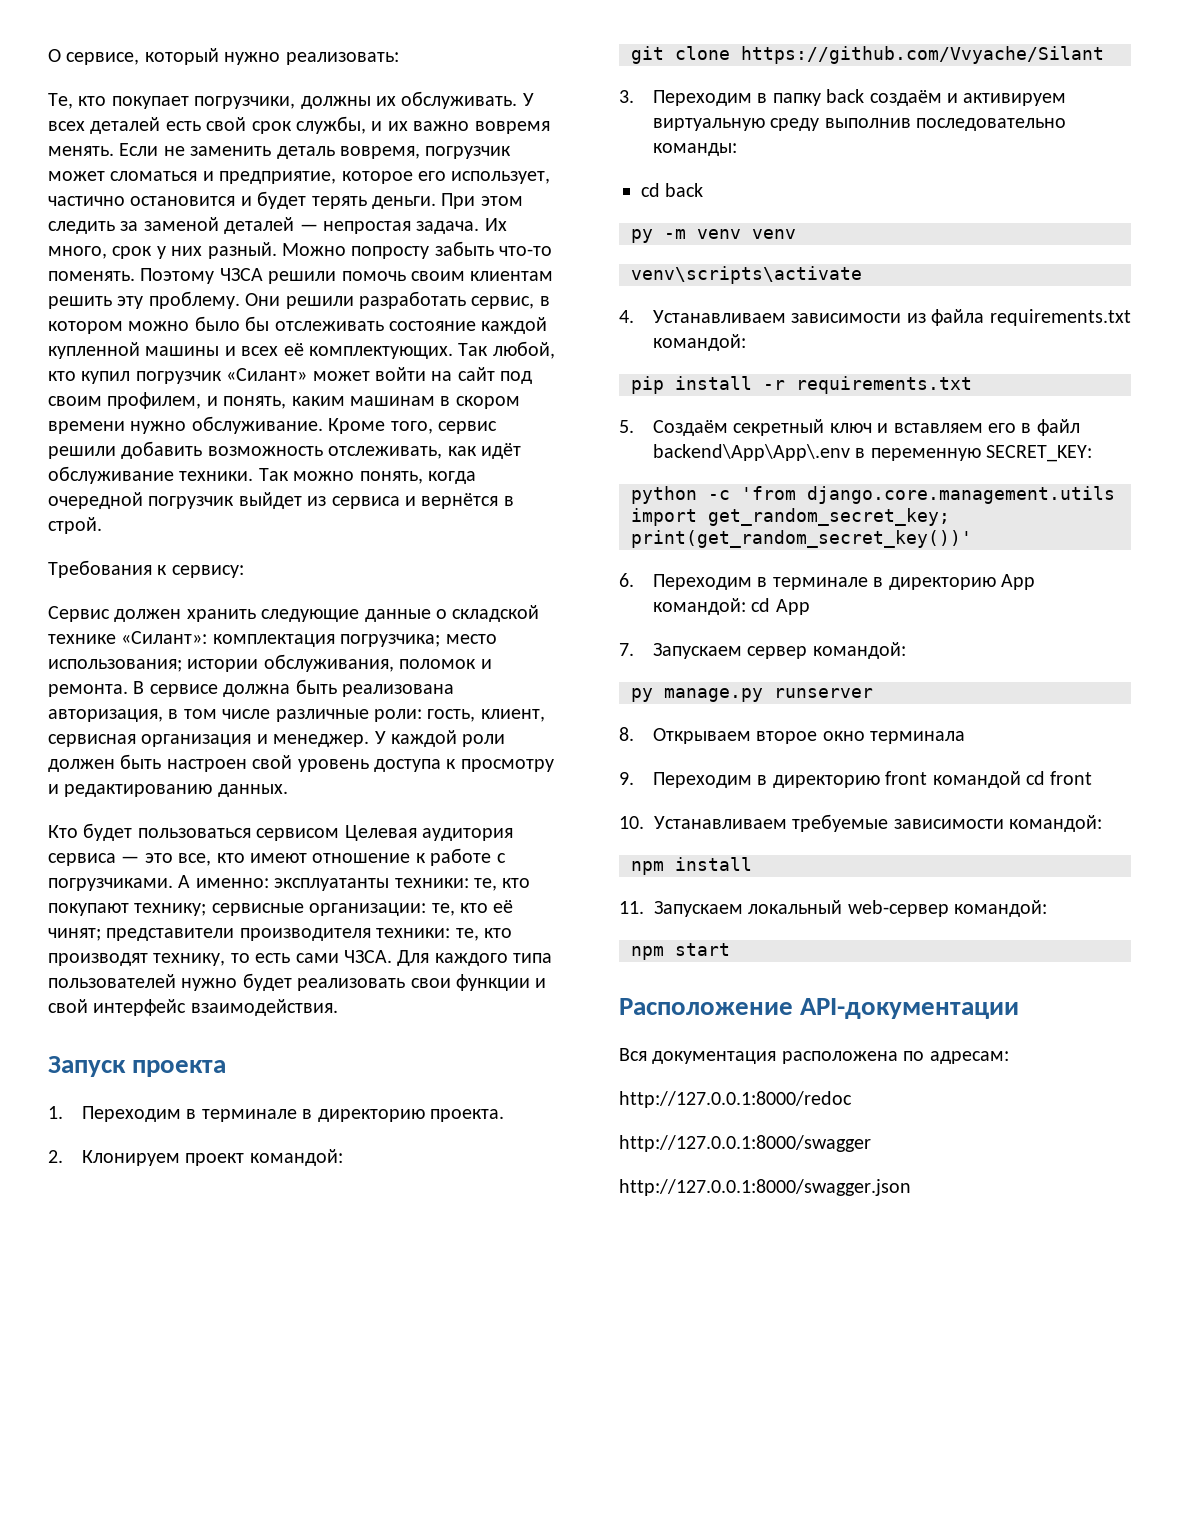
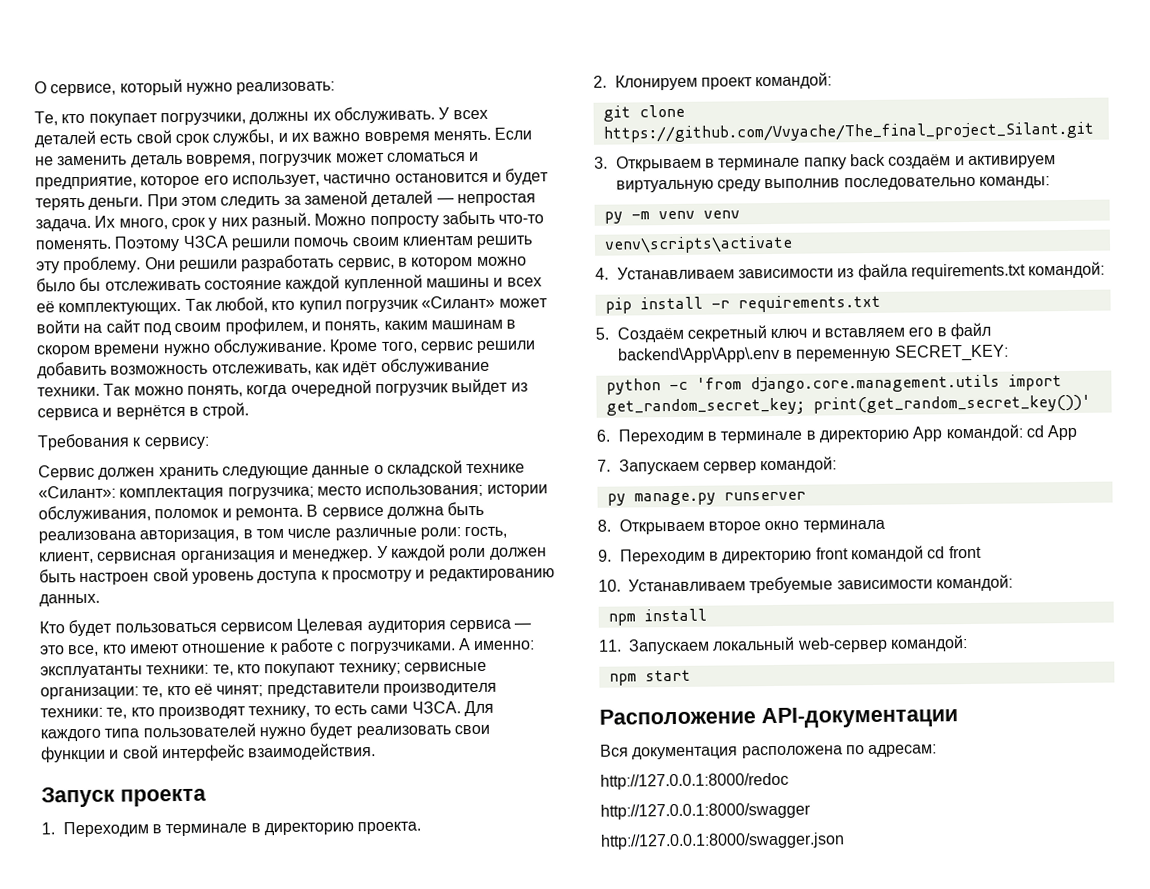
- git clone https://github.com/Vvyache/Silant
+ git clone https://github.com/Vvyache/The_final_project_Silant.git
- 3. Переходим в папку back создаём и активируем виртуальную среду выполнив последовательно команды:
+ 3. Открываем в терминале папку back создаём и активируем виртуальную среду выполнив последовательно команды:
- cd back

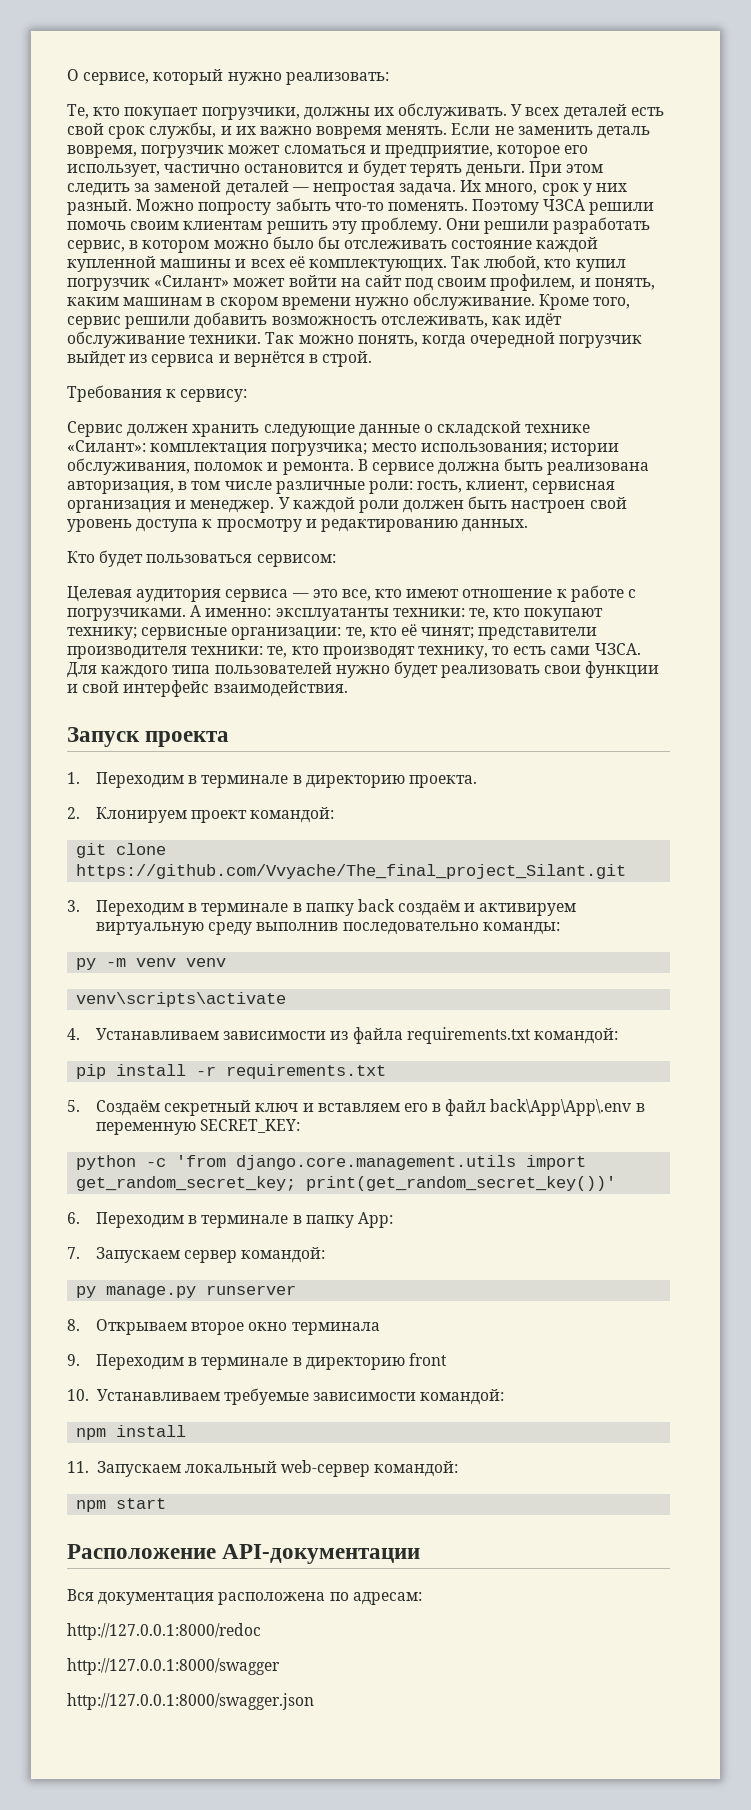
- Кто будет пользоваться сервисом Целевая аудитория сервиса — это все, кто имеют отношение к работе с погрузчиками.
+ Кто будет пользоваться сервисом:
+ Целевая аудитория сервиса — это все, кто имеют отношение к работе с погрузчиками.
- 3. Открываем в терминале папку back создаём и активируем виртуальную среду выполнив последовательно команды:
+ 3. Переходим в терминале в папку back создаём и активируем виртуальную среду выполнив последовательно команды:
- 5. Создаём секретный ключ и вставляем его в файл backend\App\App\.env в переменную SECRET_KEY:
+ 5. Создаём секретный ключ и вставляем его в файл back\App\App\.env в переменную SECRET_KEY:
- 6. Переходим в терминале в директорию App командой: cd App
+ 6. Переходим в терминале в папку App:
- 9. Переходим в директорию front командой cd front
+ 9. Переходим в терминале в директорию front

